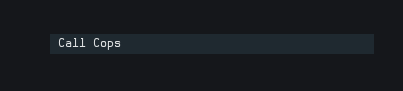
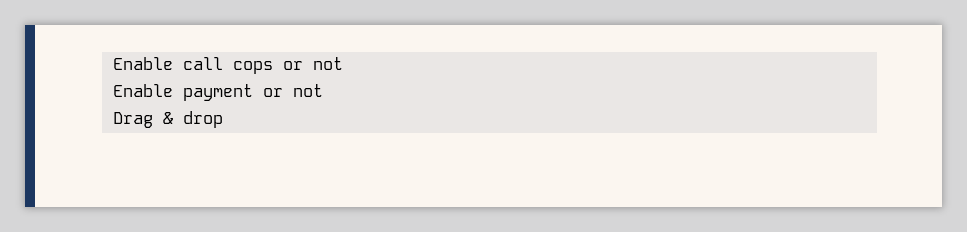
- Call Cops
+ Enable call cops or not
+ Enable payment or not
+ Drag & drop

